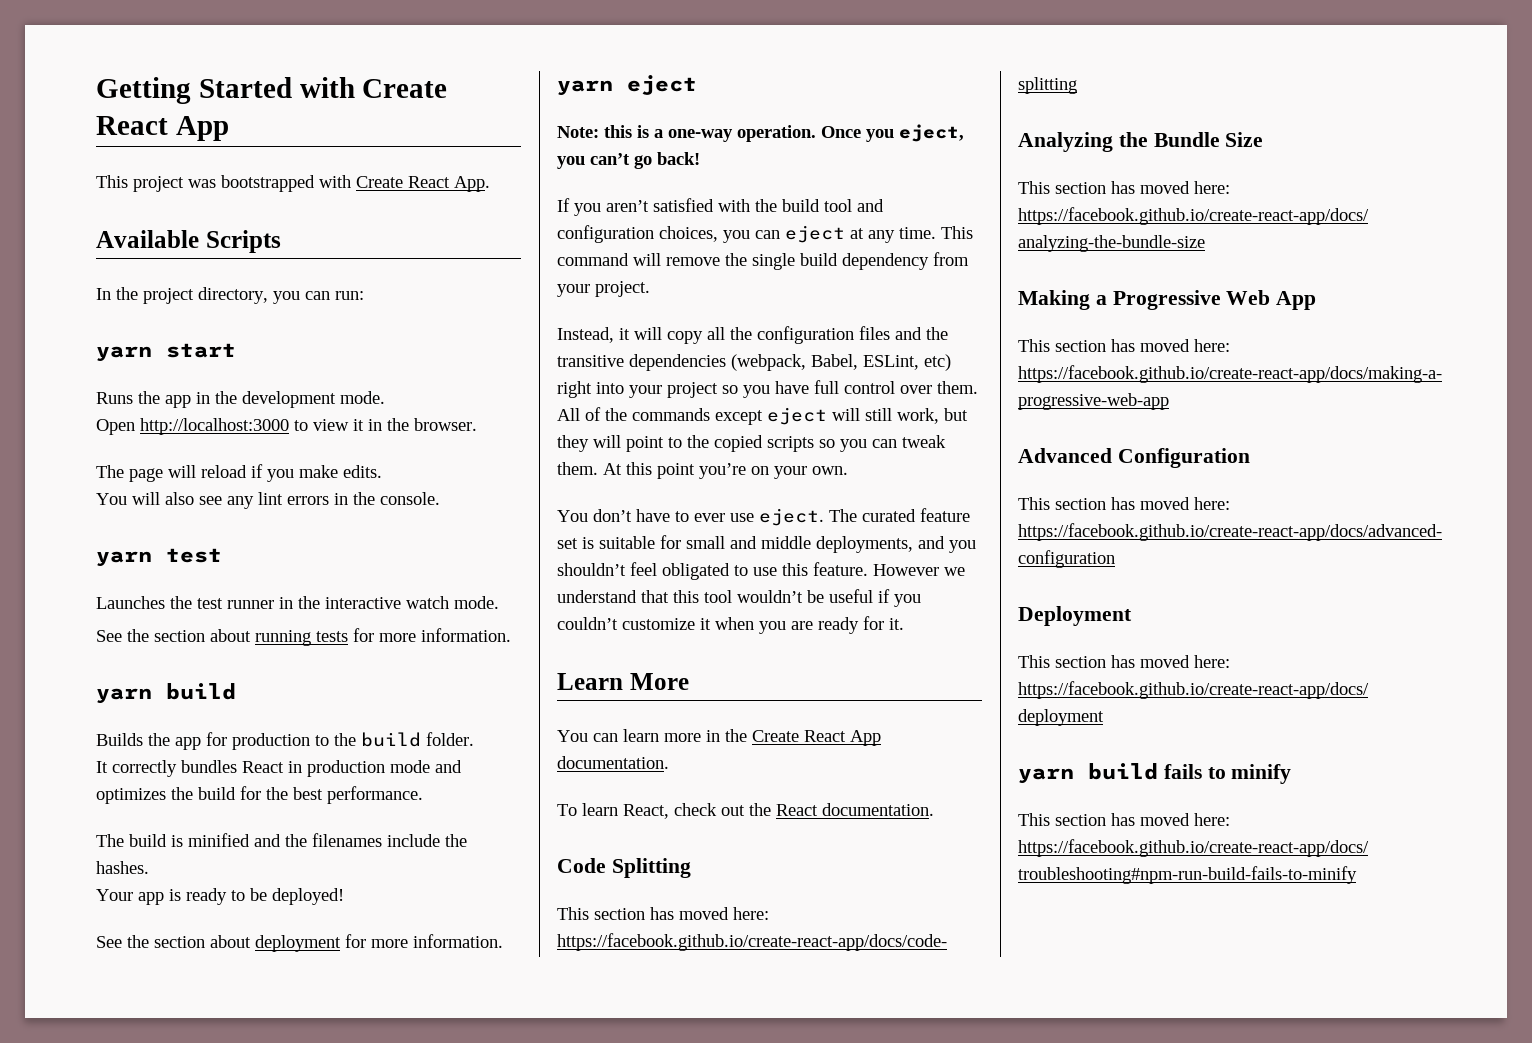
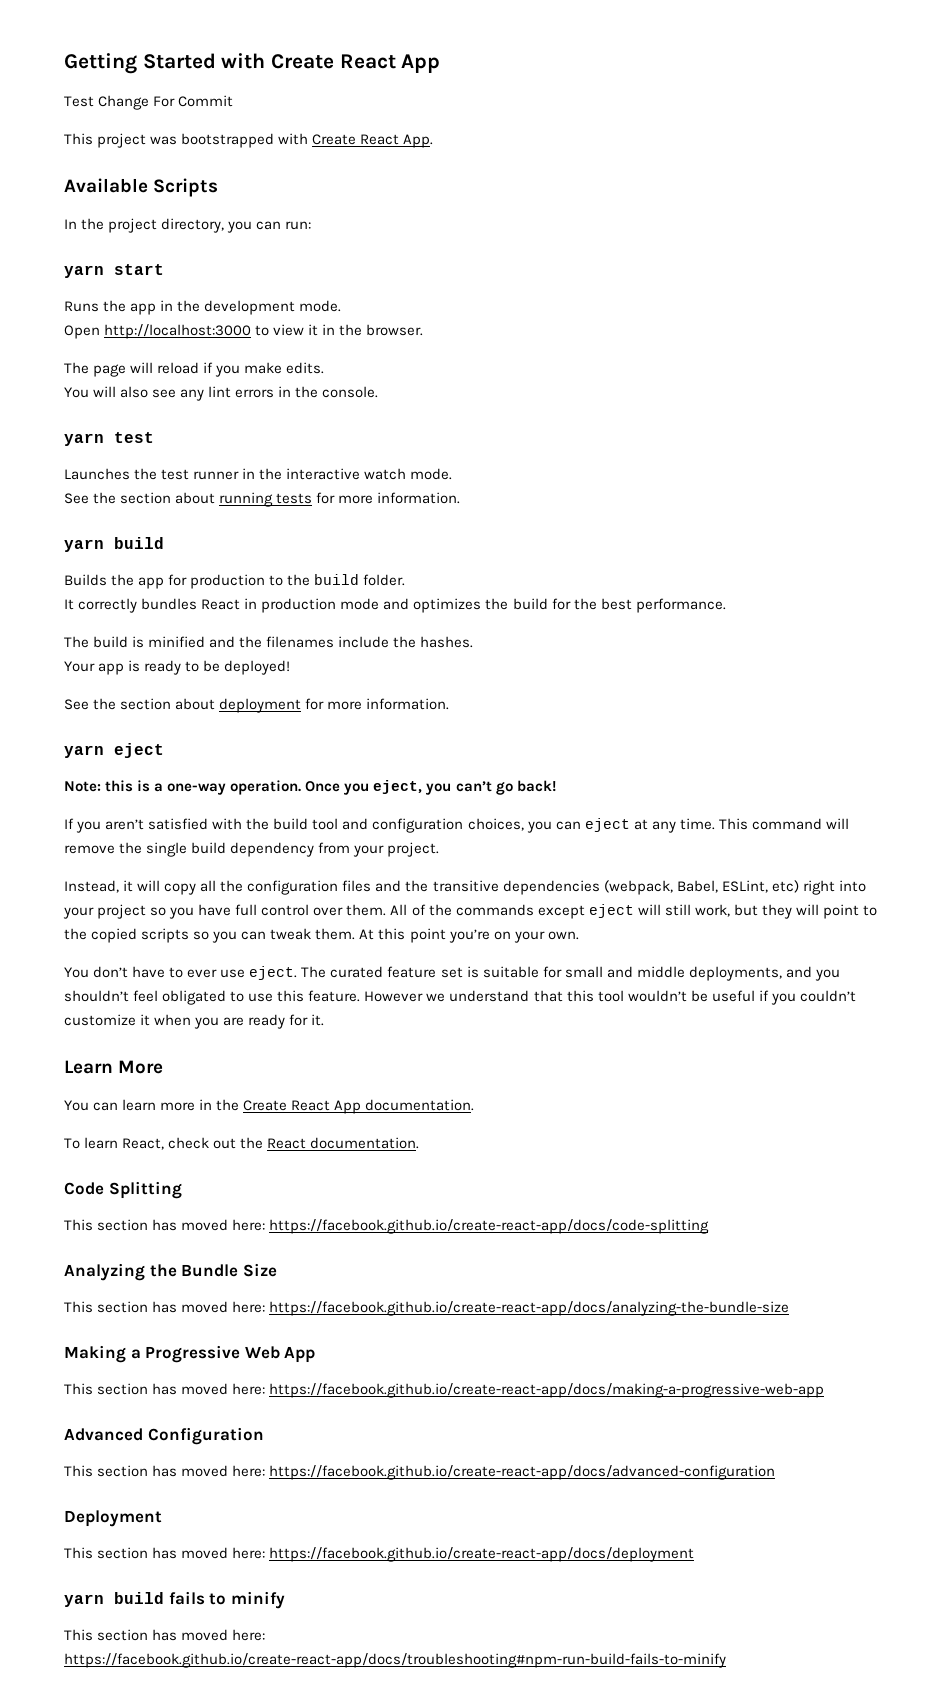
+ Test Change For Commit

